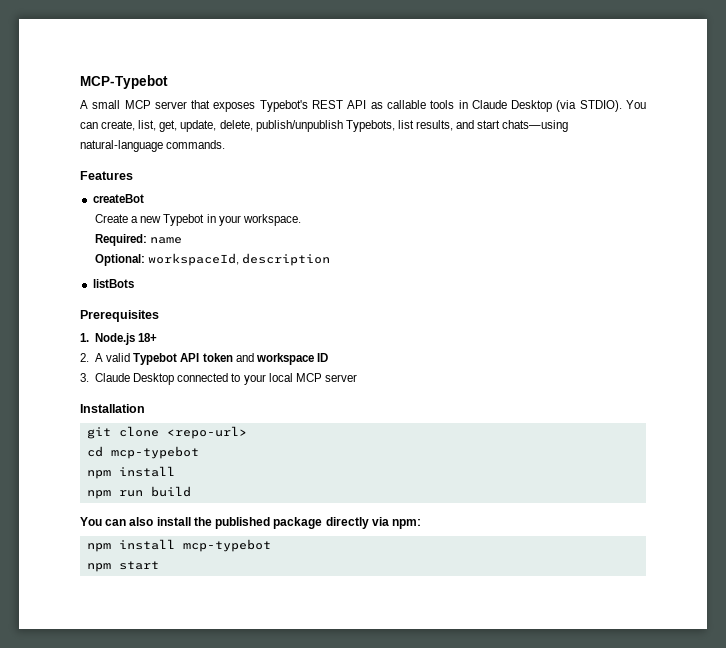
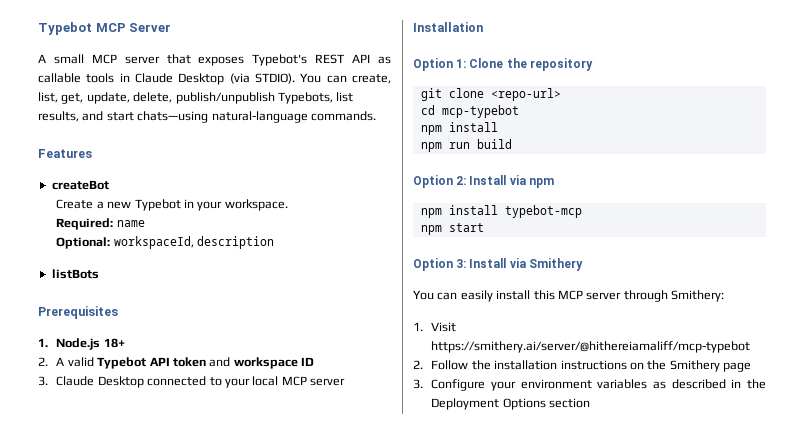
- MCP-Typebot
+ Typebot MCP Server
+ Option 1: Clone the repository
- You can also install the published package directly via npm:
- npm install mcp-typebot
+ Option 2: Install via npm
+ npm install typebot-mcp
+ Option 3: Install via Smithery
+ You can easily install this MCP server through Smithery:
+ 1. Visit https://smithery.ai/server/@hithereiamaliff/mcp-typebot
+ 2. Follow the installation instructions on the Smithery page
+ 3. Configure your environment variables as described in the Deployment Options section

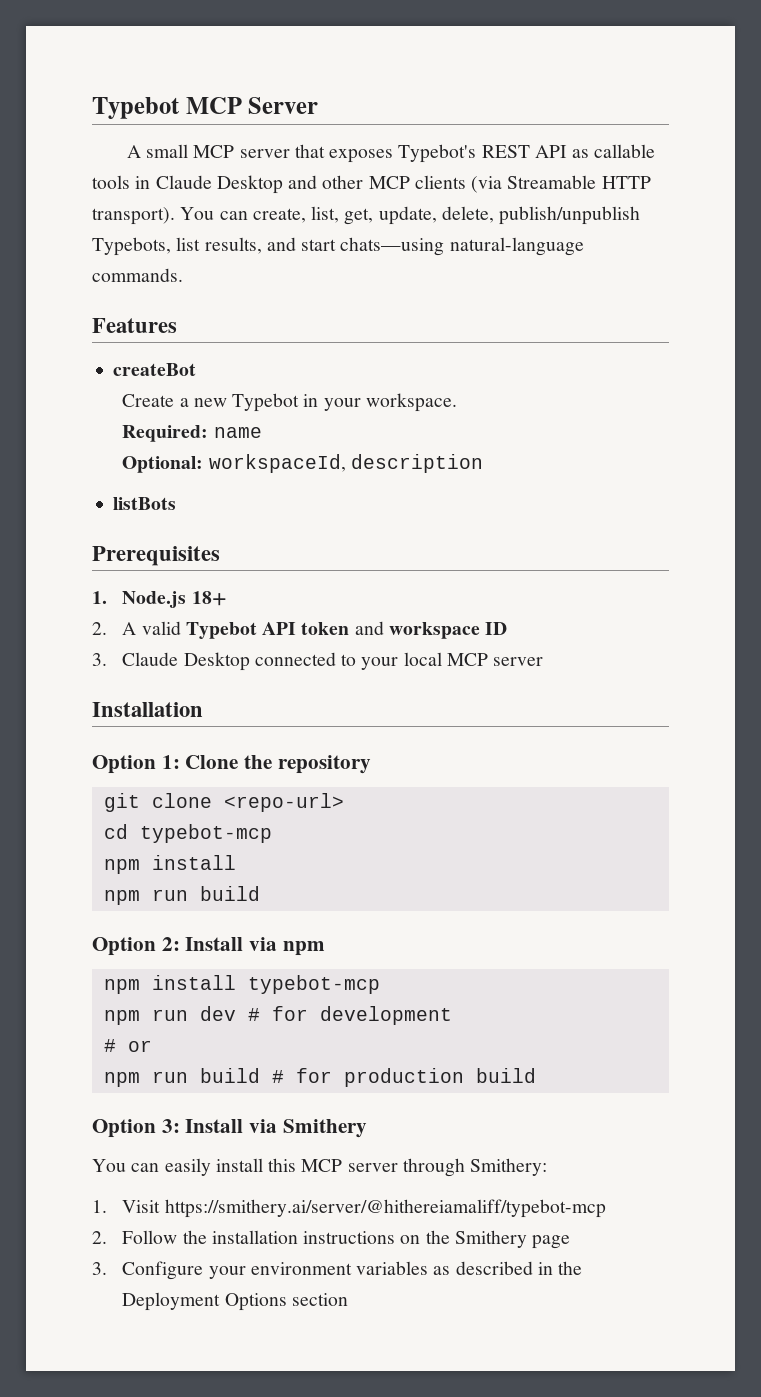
- A small MCP server that exposes Typebot's REST API as callable tools in Claude Desktop (via STDIO).
+ A small MCP server that exposes Typebot's REST API as callable tools in Claude Desktop and other MCP clients (via Streamable HTTP transport).
- cd mcp-typebot
+ cd typebot-mcp
- npm start
+ npm run dev # for development
+ # or
+ npm run build # for production build
- 1. Visit https://smithery.ai/server/@hithereiamaliff/mcp-typebot
+ 1. Visit https://smithery.ai/server/@hithereiamaliff/typebot-mcp

